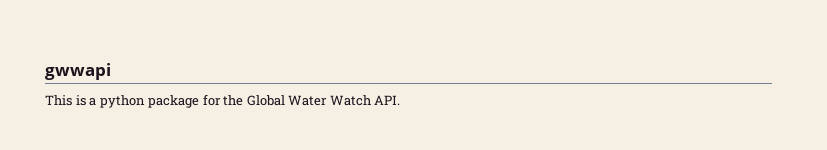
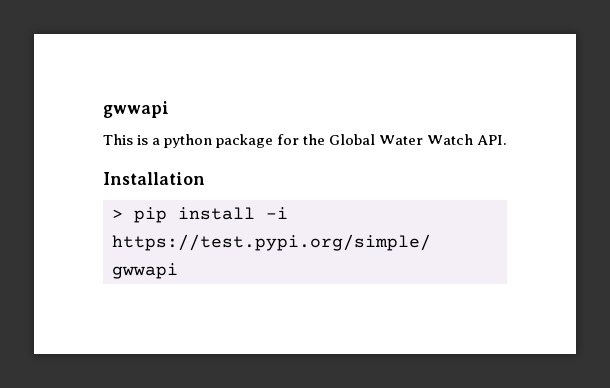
+ Installation
+ > pip install -i https://test.pypi.org/simple/ gwwapi

